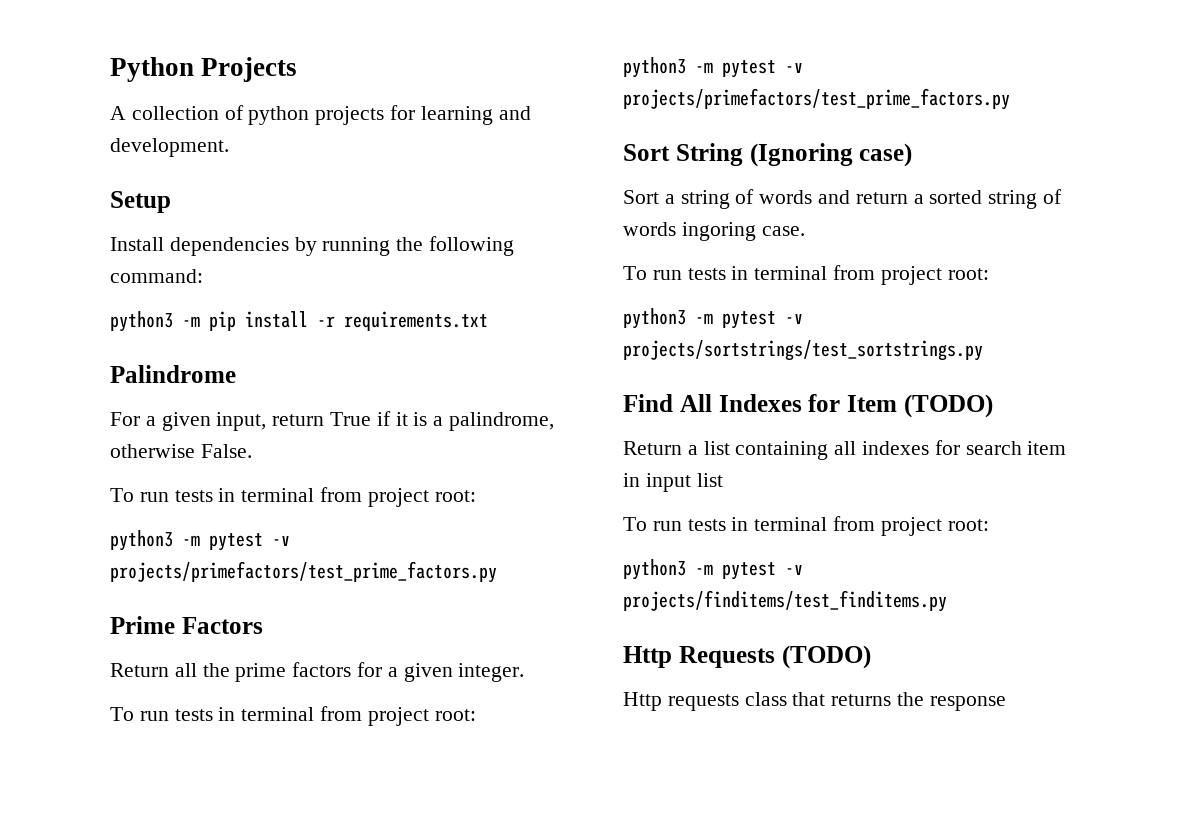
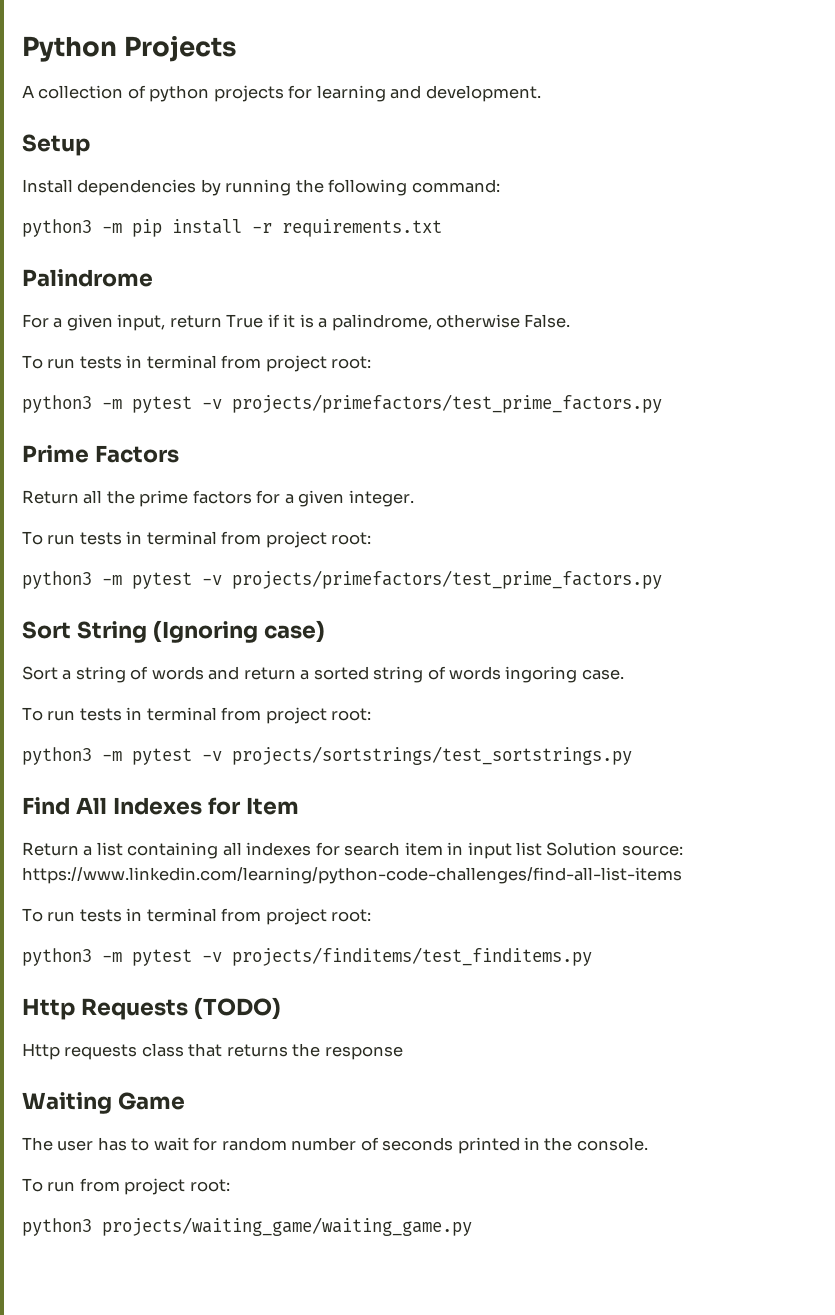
- Find All Indexes for Item (TODO)
+ Find All Indexes for Item
- Return a list containing all indexes for search item in input list
+ Return a list containing all indexes for search item in input list Solution source: https://www.linkedin.com/learning/python-code-challenges/find-all-list-items
+ Waiting Game
+ The user has to wait for random number of seconds printed in the console.
+ To run from project root:
+ python3 projects/waiting_game/waiting_game.py

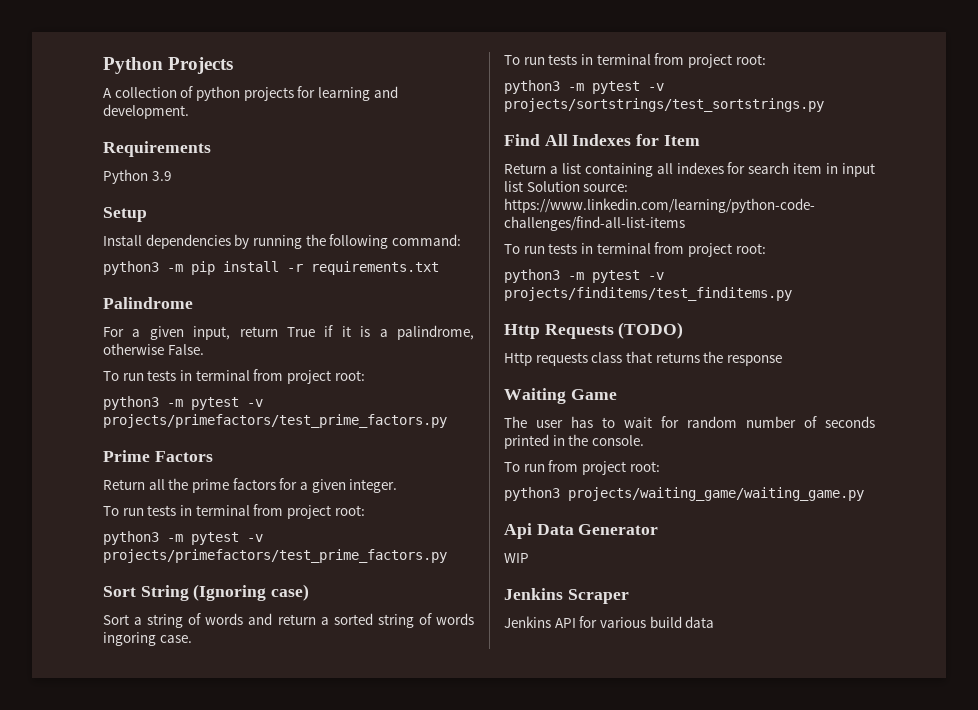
+ Requirements
+ Python 3.9
+ Api Data Generator
+ WIP
+ Jenkins Scraper
+ Jenkins API for various build data

